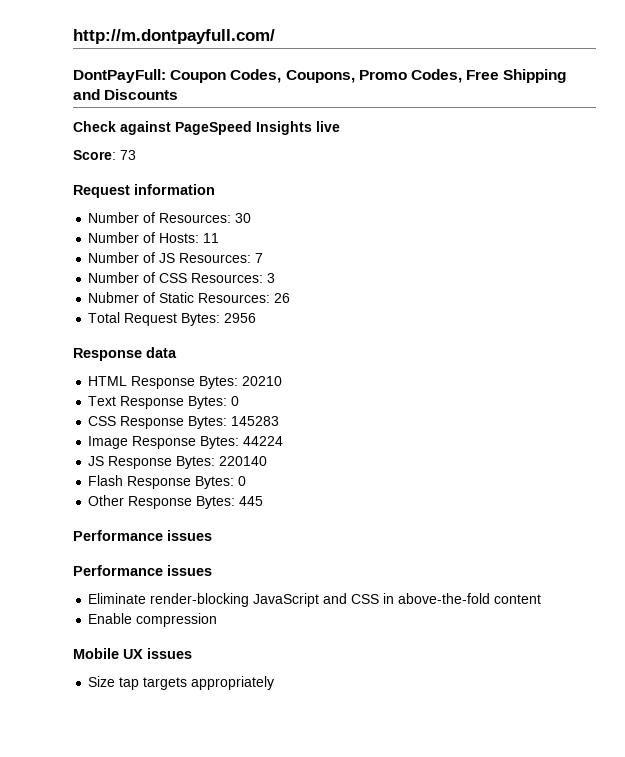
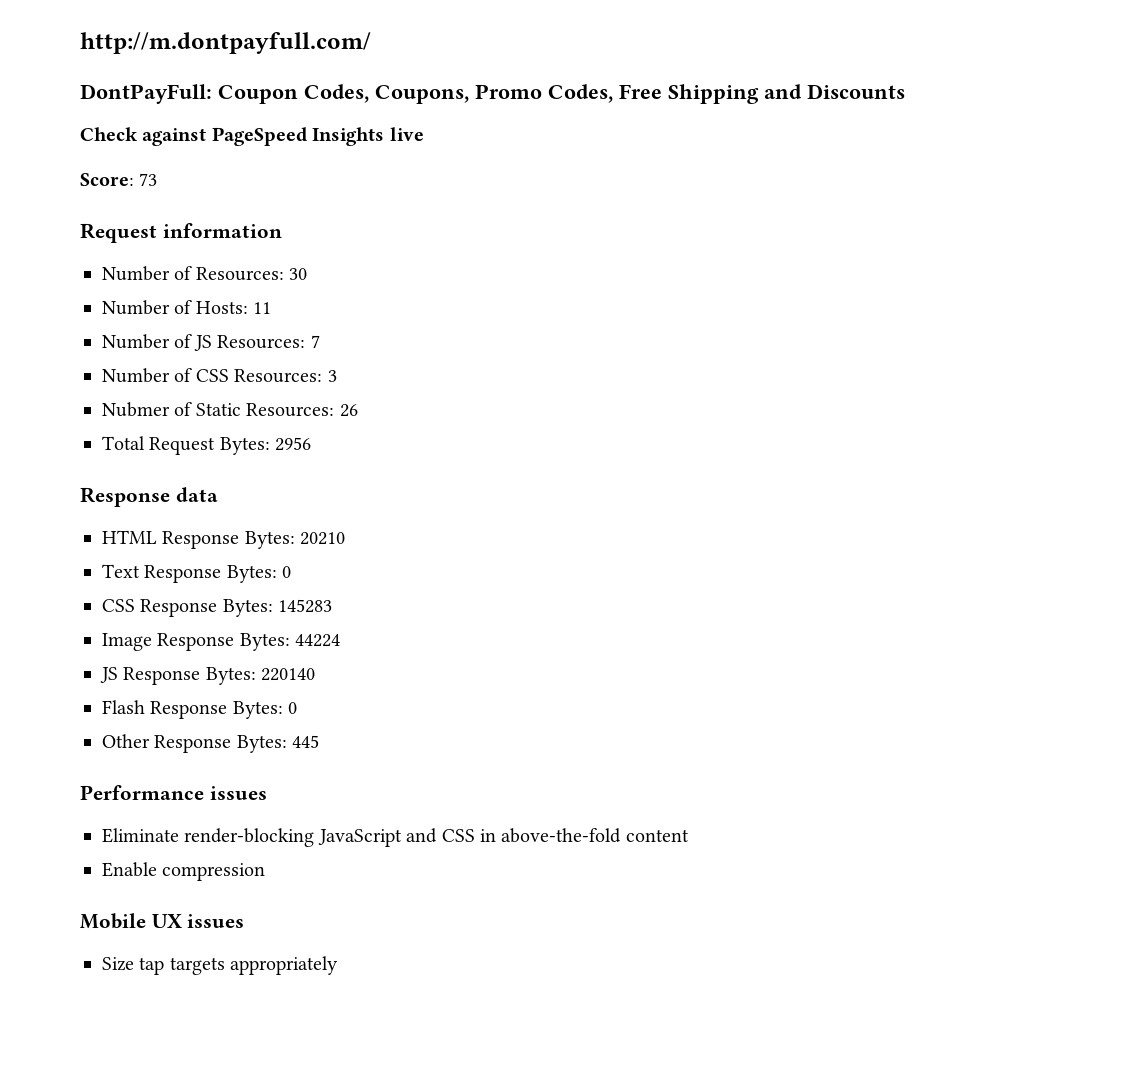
  Other Response Bytes: 445
- Performance issues

